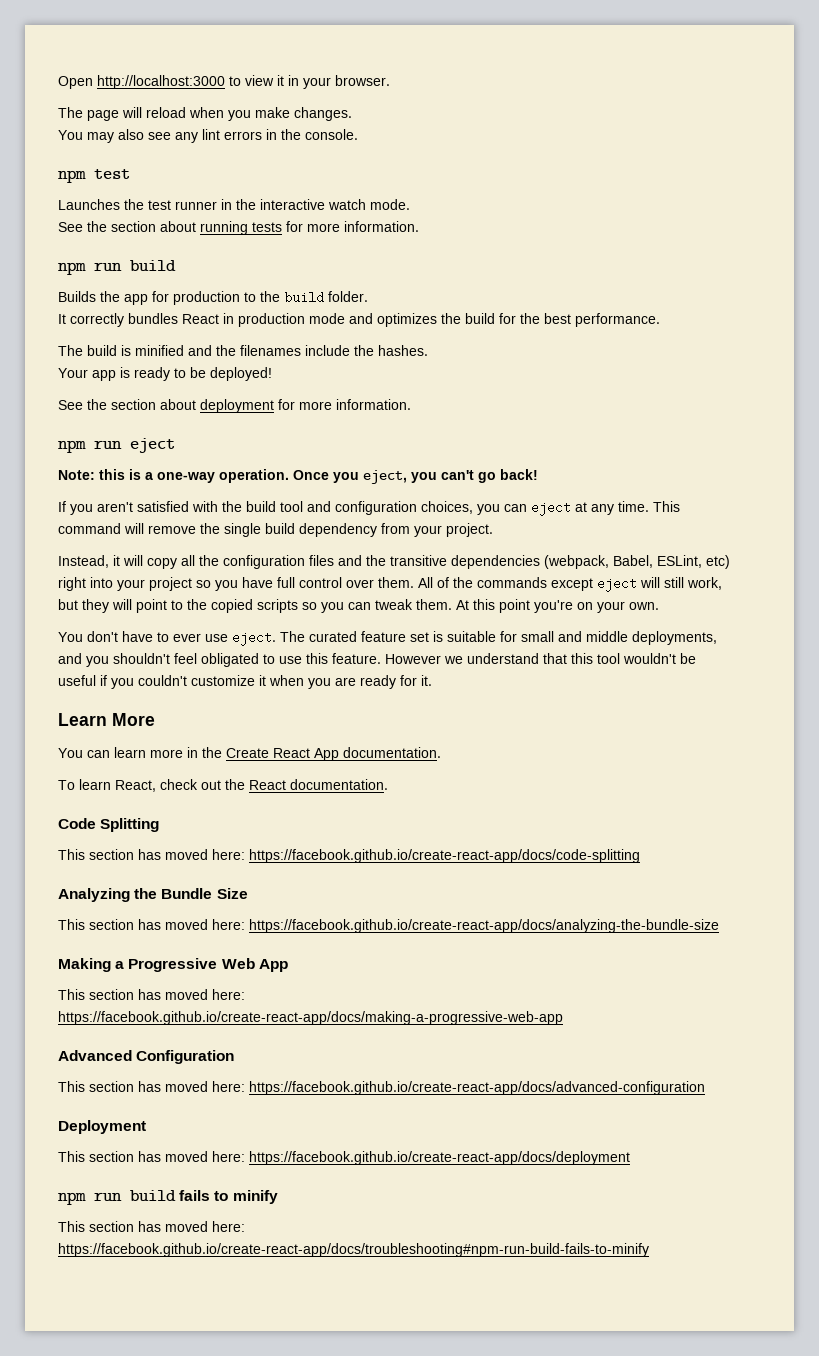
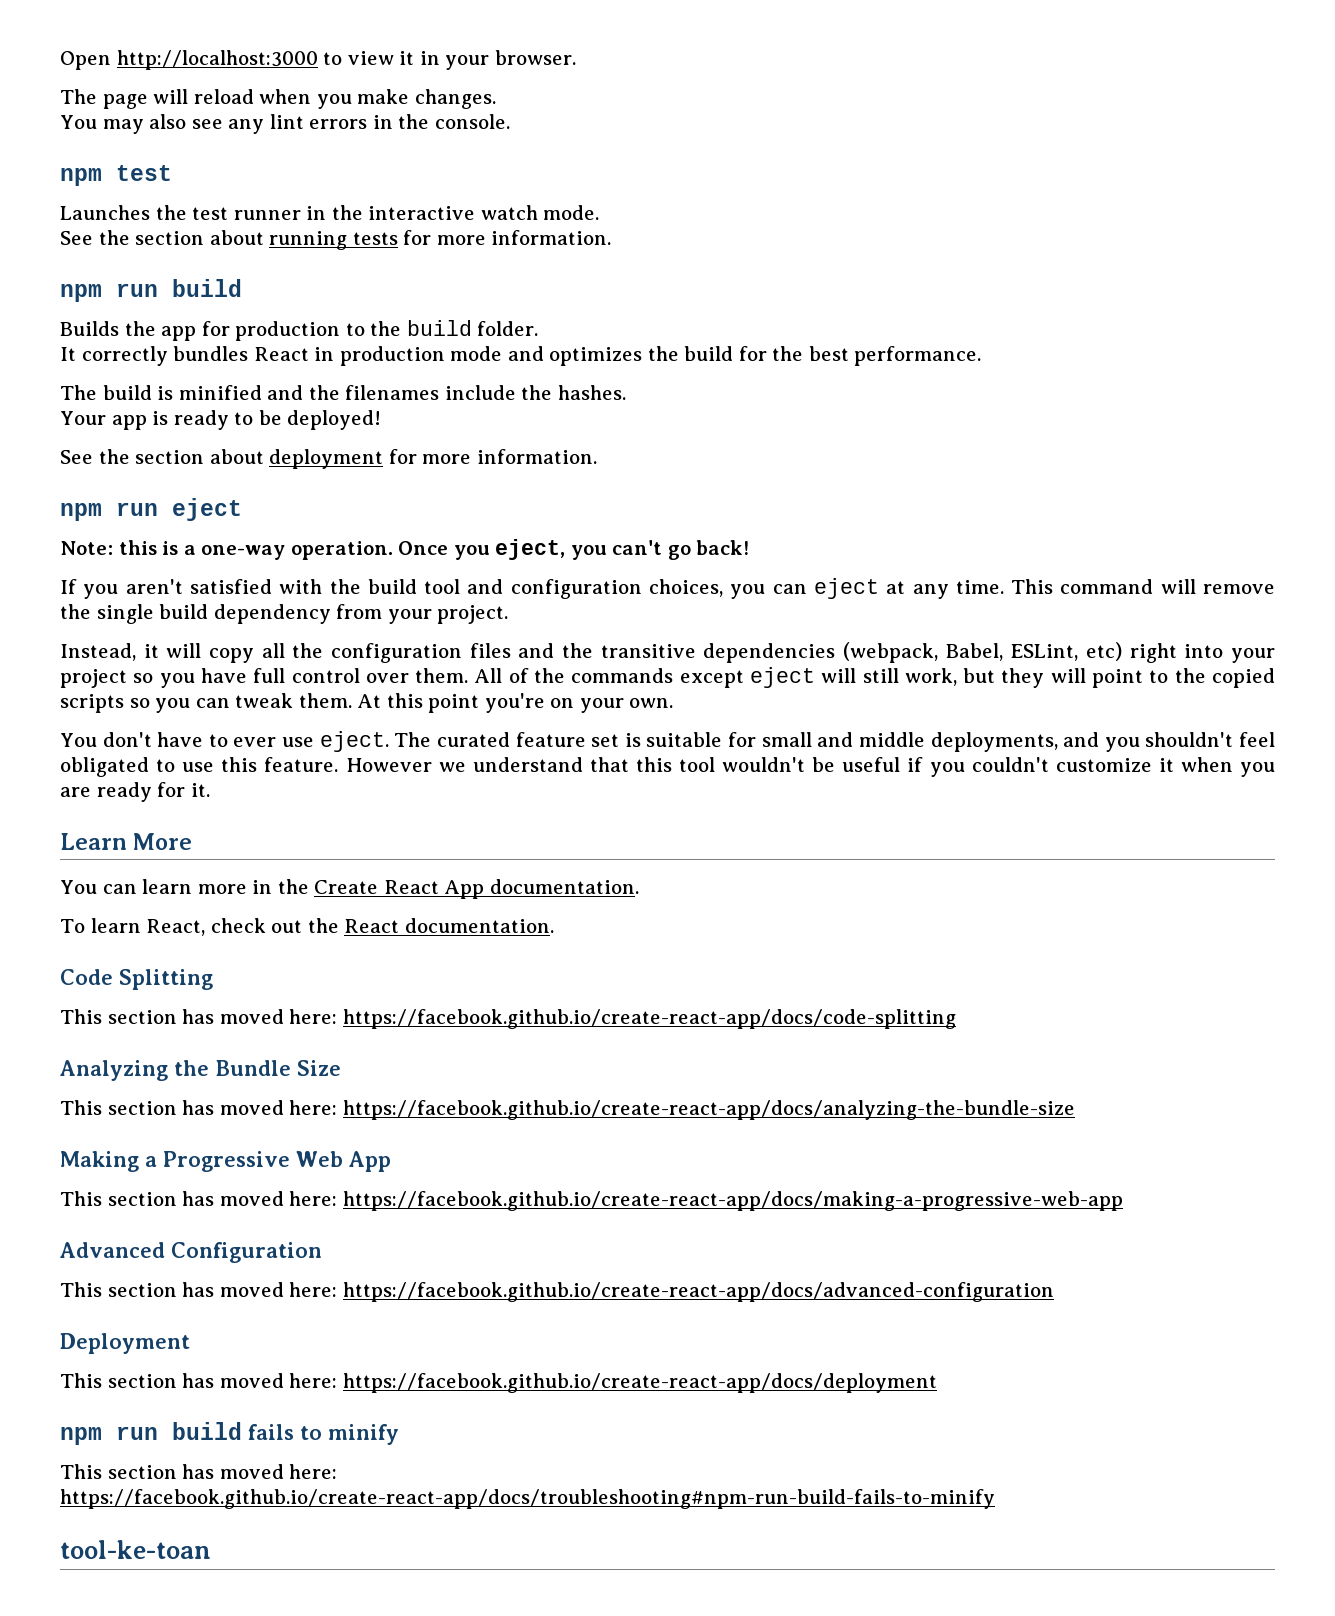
+ tool-ke-toan

